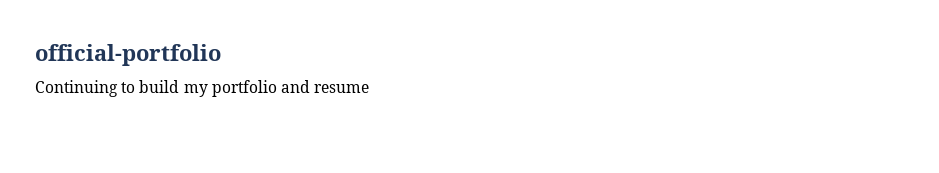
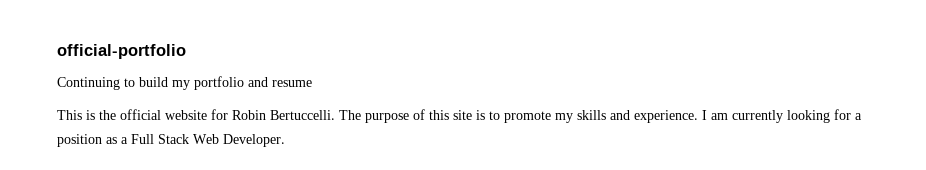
+ This is the official website for Robin Bertuccelli. The purpose of this site is to promote my skills and experience. I am currently looking for a position as a Full Stack Web Developer.

